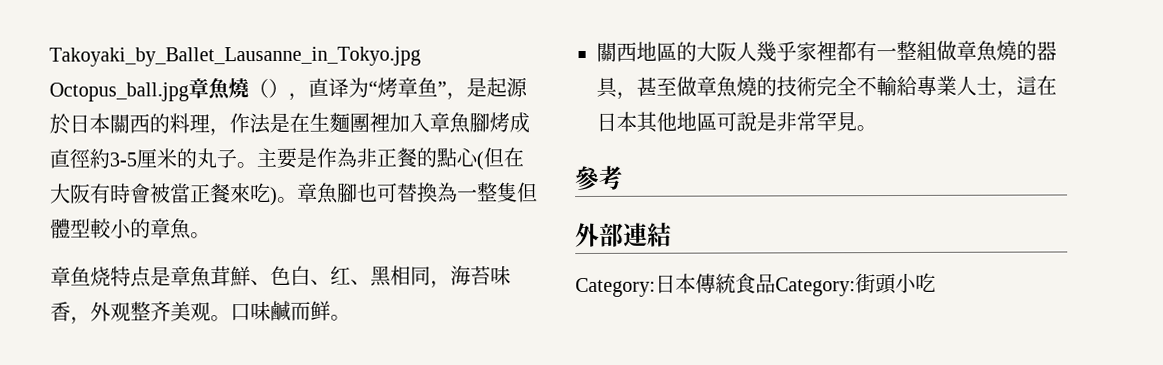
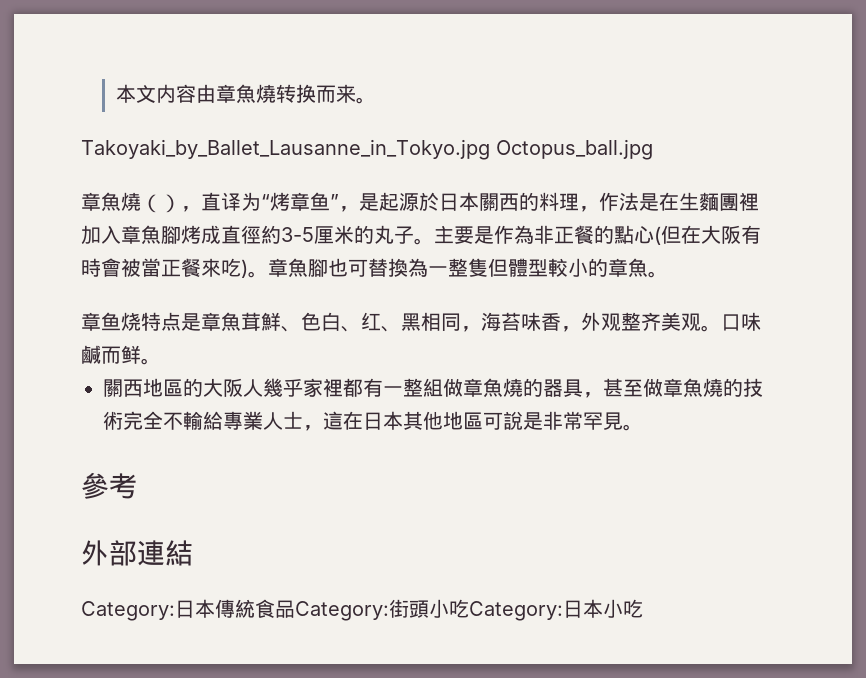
+ 本文内容由章魚燒转换而来。
- Takoyaki_by_Ballet_Lausanne_in_Tokyo.jpg Octopus_ball.jpg章魚燒（），直译为“烤章鱼”，是起源於日本關西的料理，作法是在生麵團裡加入章魚腳烤成直徑約3-5厘米的丸子。
+ Takoyaki_by_Ballet_Lausanne_in_Tokyo.jpg Octopus_ball.jpg
+ 章魚燒（），直译为“烤章鱼”，是起源於日本關西的料理，作法是在生麵團裡加入章魚腳烤成直徑約3-5厘米的丸子。
- Category:日本傳統食品Category:街頭小吃
+ Category:日本傳統食品Category:街頭小吃Category:日本小吃

